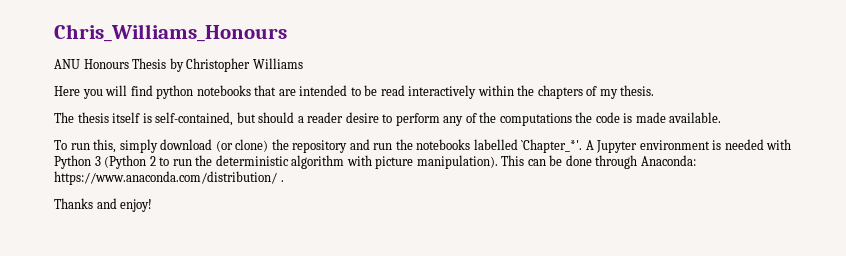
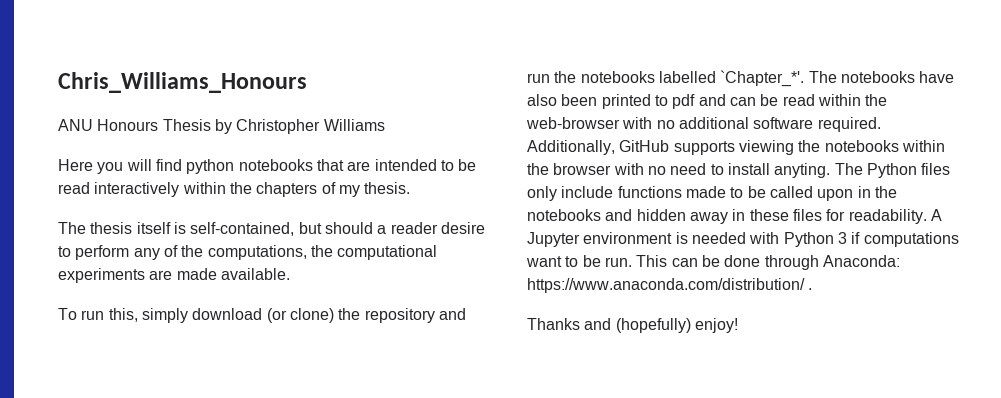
- The thesis itself is self-contained, but should a reader desire to perform any of the computations the code is made available.
+ The thesis itself is self-contained, but should a reader desire to perform any of the computations, the computational experiments are made available.
+ The notebooks have also been printed to pdf and can be read within the web-browser with no additional software required. Additionally, GitHub supports viewing the notebooks within the browser with no need to install anyting. The Python files only include functions made to be called upon in the notebooks and hidden away in these files for readability.
- A Jupyter environment is needed with Python 3 (Python 2 to run the deterministic algorithm with picture manipulation).
+ A Jupyter environment is needed with Python 3 if computations want to be run.
- Thanks and enjoy!
+ Thanks and (hopefully) enjoy!

